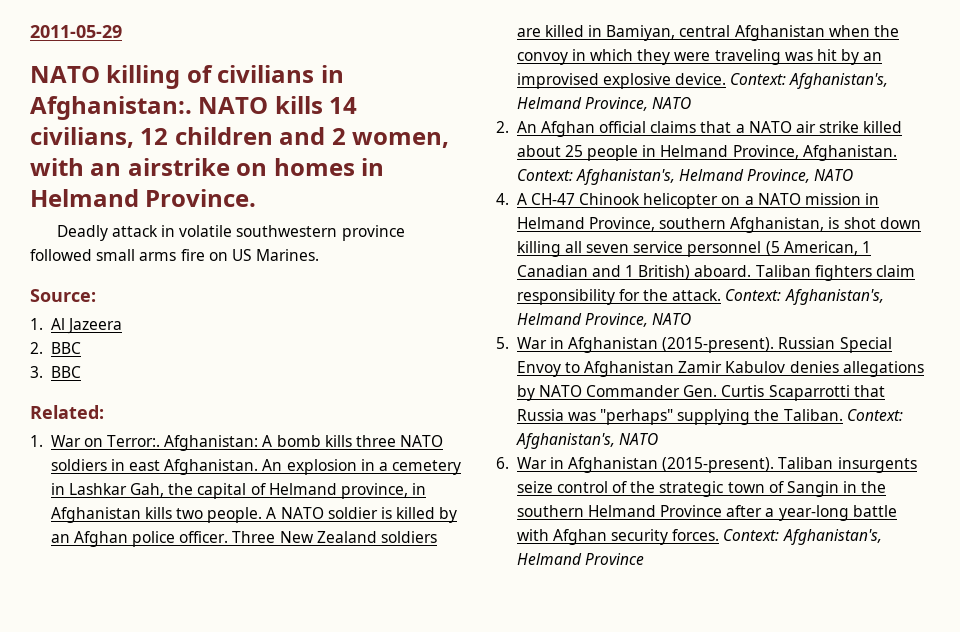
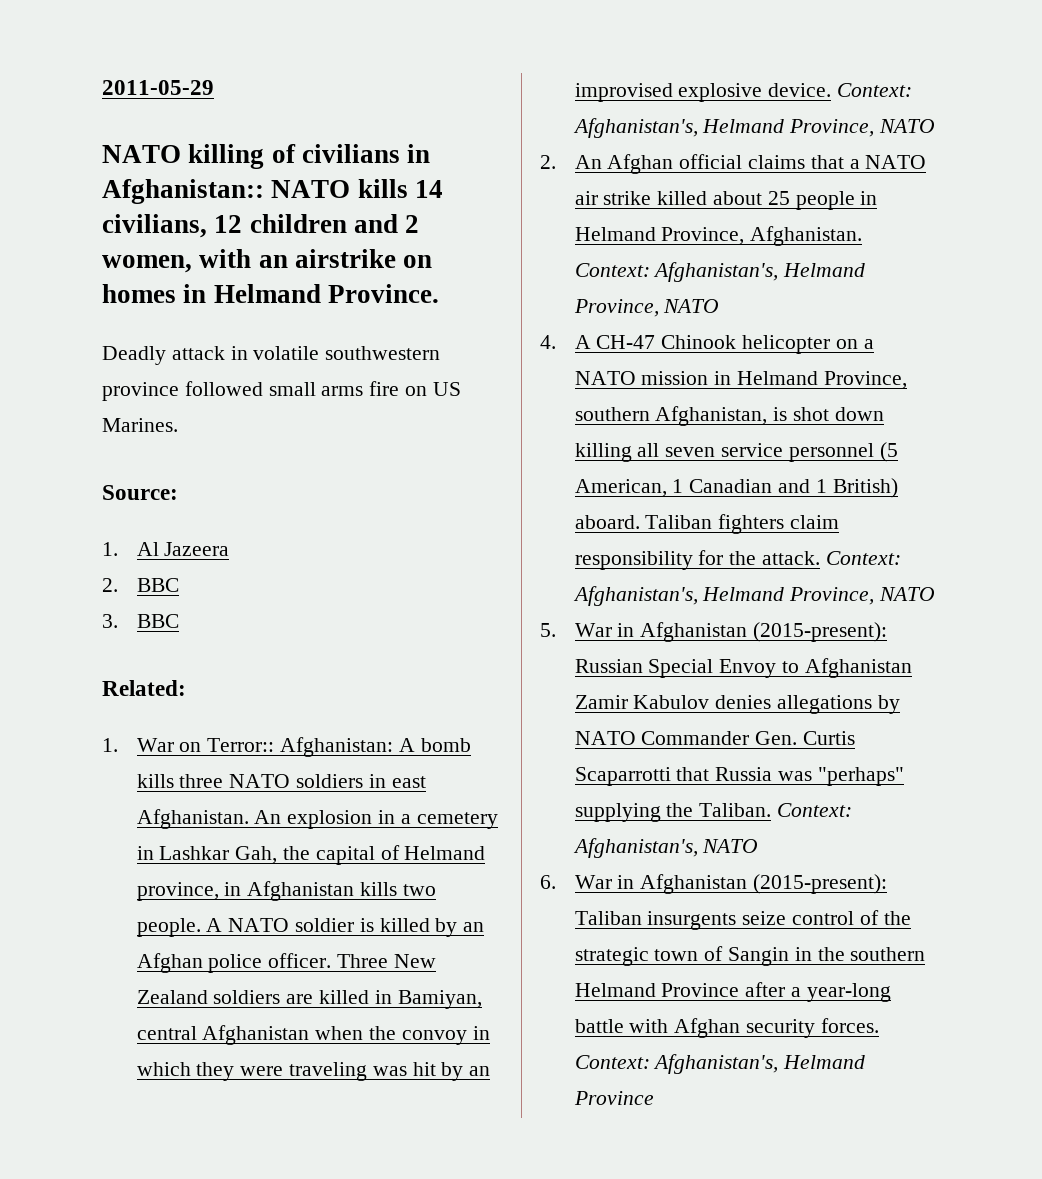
- NATO killing of civilians in Afghanistan:. NATO kills 14 civilians, 12 children and 2 women, with an airstrike on homes in Helmand Province.
+ NATO killing of civilians in Afghanistan:: NATO kills 14 civilians, 12 children and 2 women, with an airstrike on homes in Helmand Province.
- 1. War on Terror:. Afghanistan: A bomb kills three NATO soldiers in east Afghanistan.
+ 1. War on Terror:: Afghanistan: A bomb kills three NATO soldiers in east Afghanistan.
- 5. War in Afghanistan (2015-present). Russian Special Envoy to Afghanistan Zamir Kabulov denies allegations by NATO Commander Gen. Curtis Scaparrotti that Russia was "perhaps" supplying the Taliban.
+ 5. War in Afghanistan (2015-present): Russian Special Envoy to Afghanistan Zamir Kabulov denies allegations by NATO Commander Gen. Curtis Scaparrotti that Russia was "perhaps" supplying the Taliban.
- 6. War in Afghanistan (2015-present). Taliban insurgents seize control of the strategic town of Sangin in the southern Helmand Province after a year-long battle with Afghan security forces.
+ 6. War in Afghanistan (2015-present): Taliban insurgents seize control of the strategic town of Sangin in the southern Helmand Province after a year-long battle with Afghan security forces.

